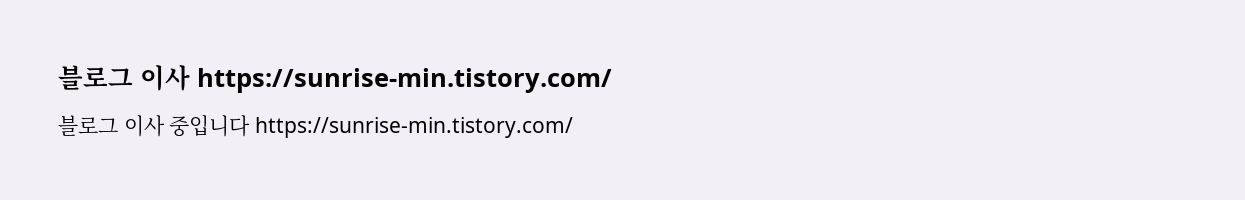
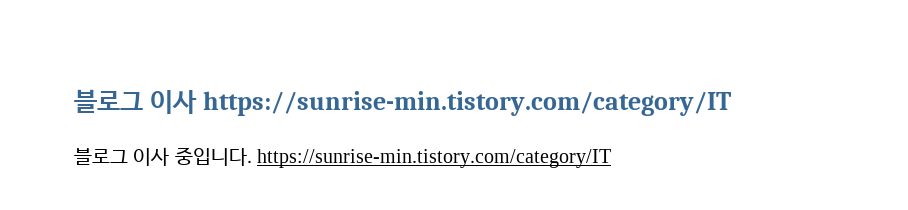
- 블로그 이사 https://sunrise-min.tistory.com/
- 블로그 이사 중입니다 https://sunrise-min.tistory.com/
+ 블로그 이사 https://sunrise-min.tistory.com/category/IT
+ 블로그 이사 중입니다. https://sunrise-min.tistory.com/category/IT

